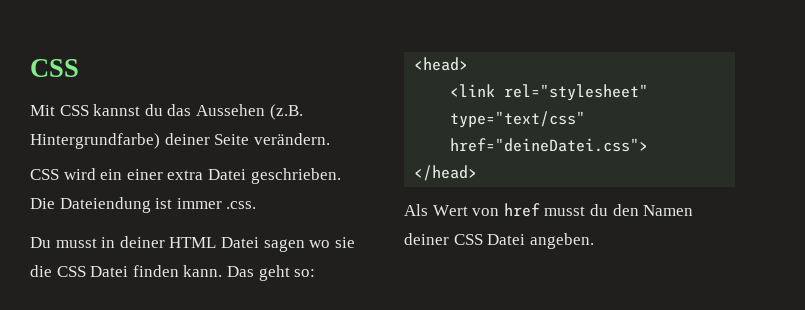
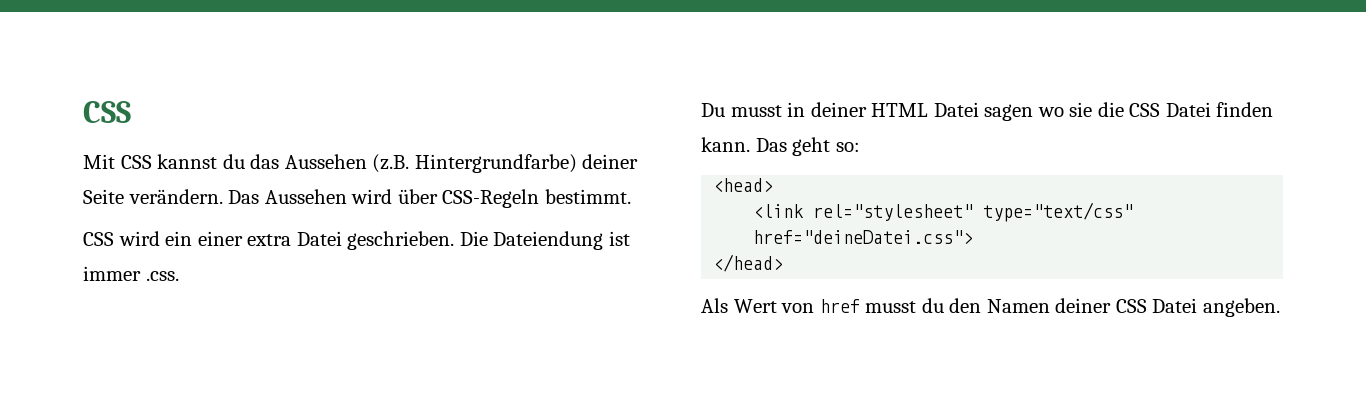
+ Das Aussehen wird über CSS-Regeln bestimmt.

